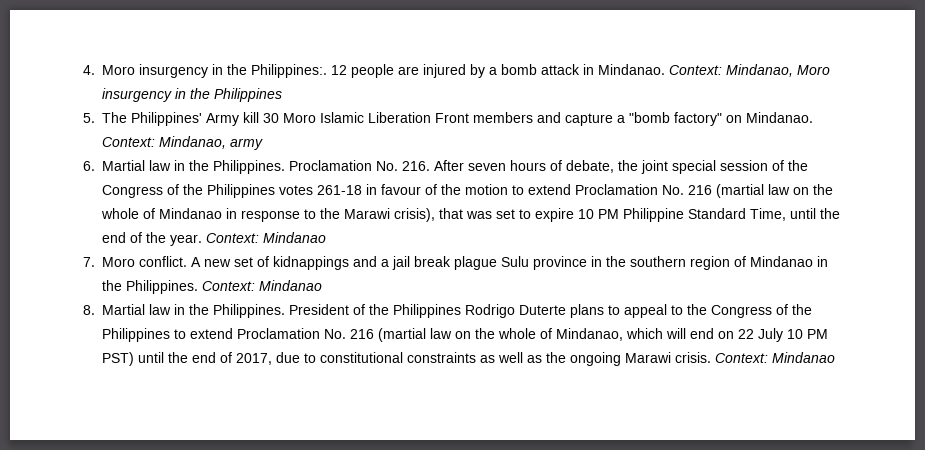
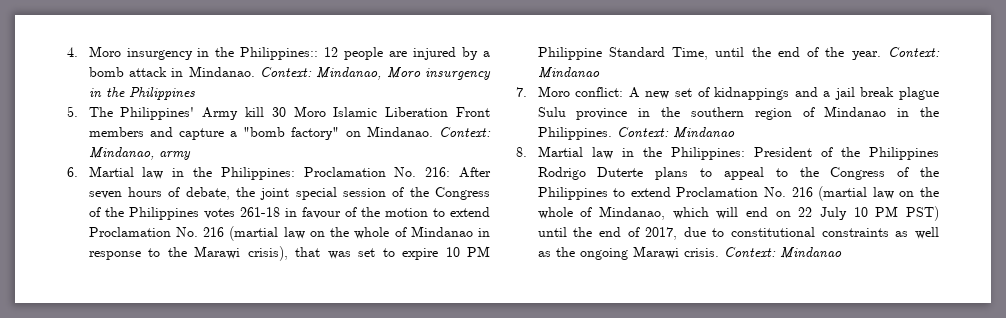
- 4. Moro insurgency in the Philippines:. 12 people are injured by a bomb attack in Mindanao.
+ 4. Moro insurgency in the Philippines:: 12 people are injured by a bomb attack in Mindanao.
- 6. Martial law in the Philippines. Proclamation No. 216. After seven hours of debate, the joint special session of the Congress of the Philippines votes 261-18 in favour of the motion to extend Proclamation No. 216 (martial law on the whole of Mindanao in response to the Marawi crisis), that was set to expire 10 PM Philippine Standard Time, until the end of the year.
+ 6. Martial law in the Philippines: Proclamation No. 216: After seven hours of debate, the joint special session of the Congress of the Philippines votes 261-18 in favour of the motion to extend Proclamation No. 216 (martial law on the whole of Mindanao in response to the Marawi crisis), that was set to expire 10 PM Philippine Standard Time, until the end of the year.
- 7. Moro conflict. A new set of kidnappings and a jail break plague Sulu province in the southern region of Mindanao in the Philippines.
+ 7. Moro conflict: A new set of kidnappings and a jail break plague Sulu province in the southern region of Mindanao in the Philippines.
- 8. Martial law in the Philippines. President of the Philippines Rodrigo Duterte plans to appeal to the Congress of the Philippines to extend Proclamation No. 216 (martial law on the whole of Mindanao, which will end on 22 July 10 PM PST) until the end of 2017, due to constitutional constraints as well as the ongoing Marawi crisis.
+ 8. Martial law in the Philippines: President of the Philippines Rodrigo Duterte plans to appeal to the Congress of the Philippines to extend Proclamation No. 216 (martial law on the whole of Mindanao, which will end on 22 July 10 PM PST) until the end of 2017, due to constitutional constraints as well as the ongoing Marawi crisis.

